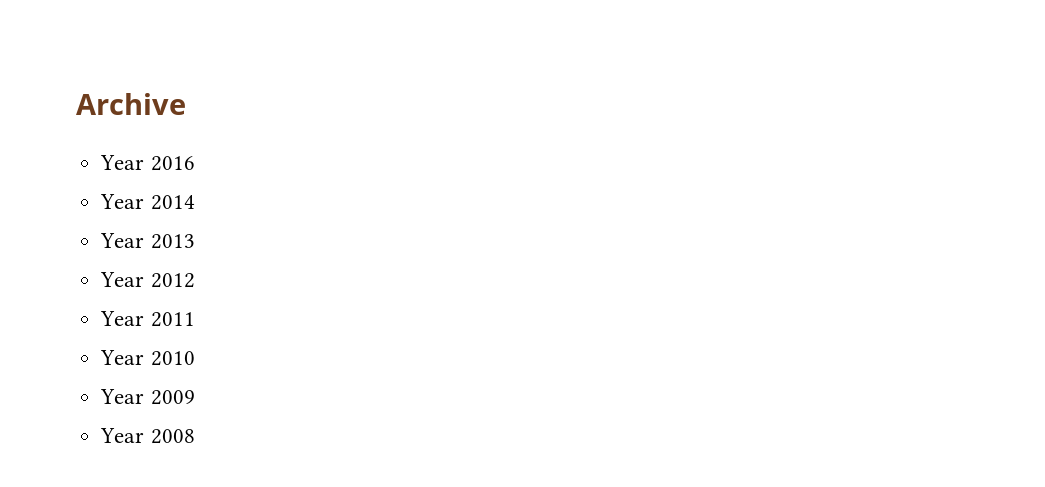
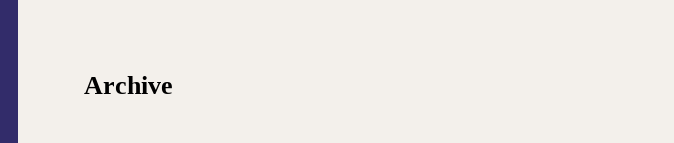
- Year 2016
- Year 2014
- Year 2013
- Year 2012
- Year 2011
- Year 2010
- Year 2009
- Year 2008

